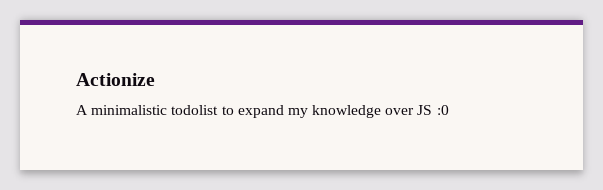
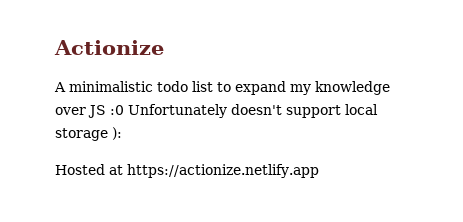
- A minimalistic todolist to expand my knowledge over JS :0
+ A minimalistic todo list to expand my knowledge over JS :0 Unfortunately doesn't support local storage ):
+ Hosted at https://actionize.netlify.app

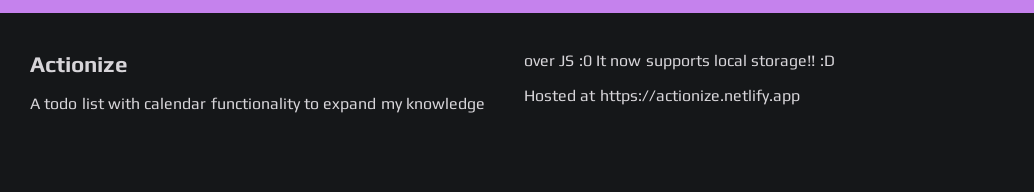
- A minimalistic todo list to expand my knowledge over JS :0 Unfortunately doesn't support local storage ):
+ A todo list with calendar functionality to expand my knowledge over JS :0 It now supports local storage!! :D

